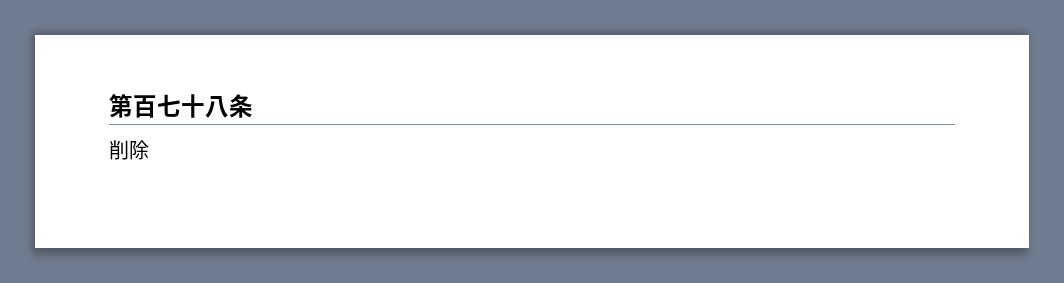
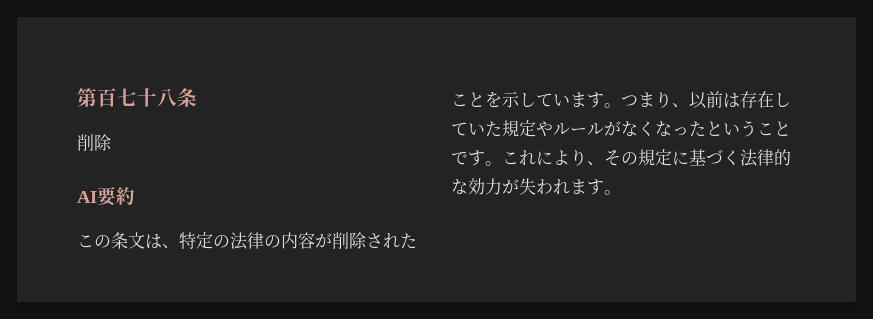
+ AI要約
+ この条文は、特定の法律の内容が削除されたことを示しています。つまり、以前は存在していた規定やルールがなくなったということです。これにより、その規定に基づく法律的な効力が失われます。

